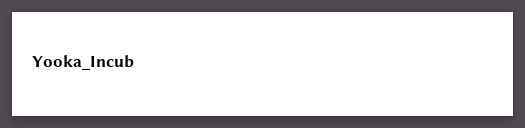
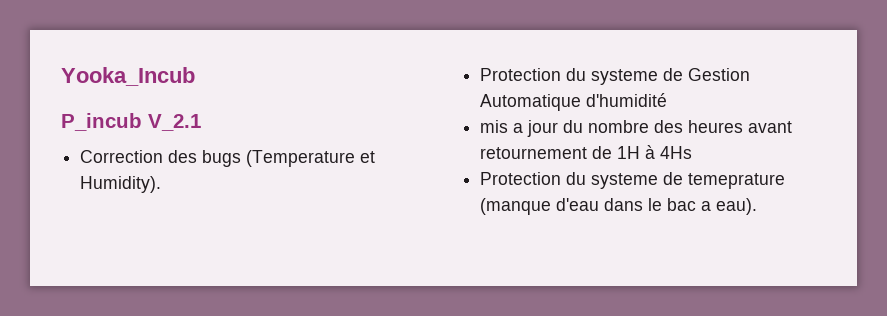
+ P_incub V_2.1
+ Correction des bugs (Temperature et Humidity).
+ Protection du systeme de Gestion Automatique d'humidité
+ mis a jour du nombre des heures avant retournement de 1H à 4Hs
+ Protection du systeme de temeprature (manque d'eau dans le bac a eau).

